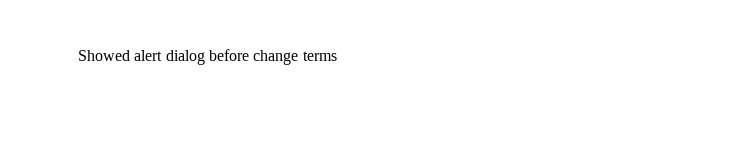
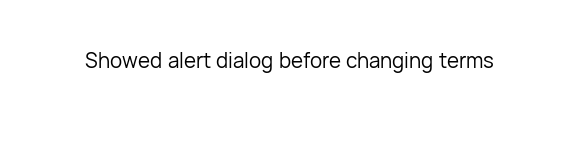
- Showed alert dialog before change terms
+ Showed alert dialog before changing terms

